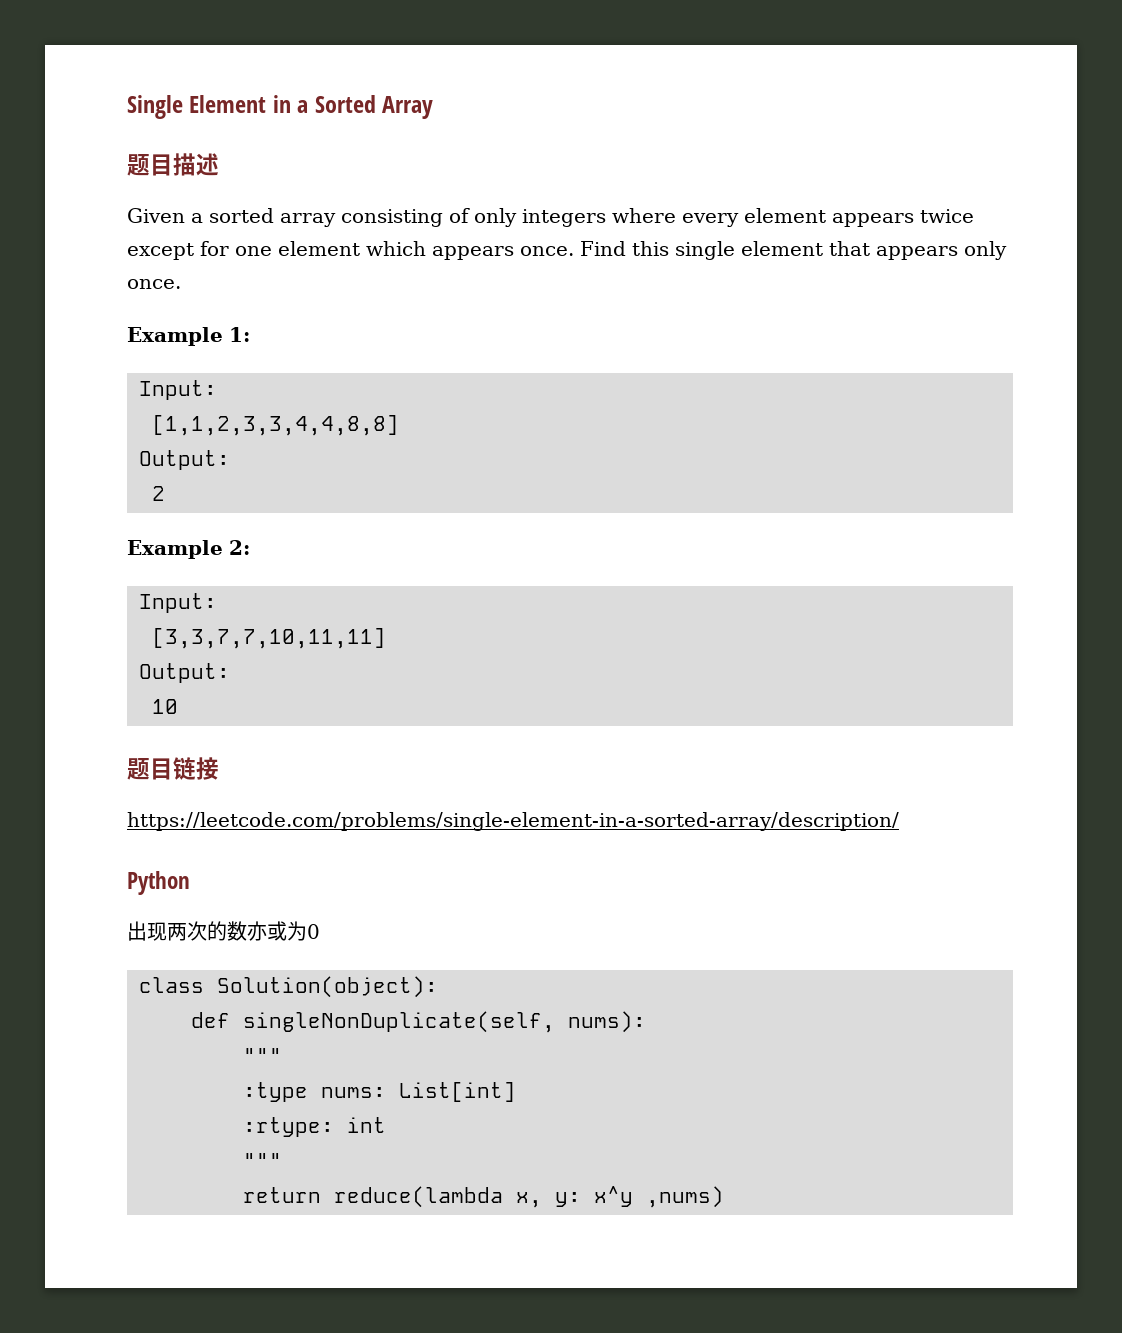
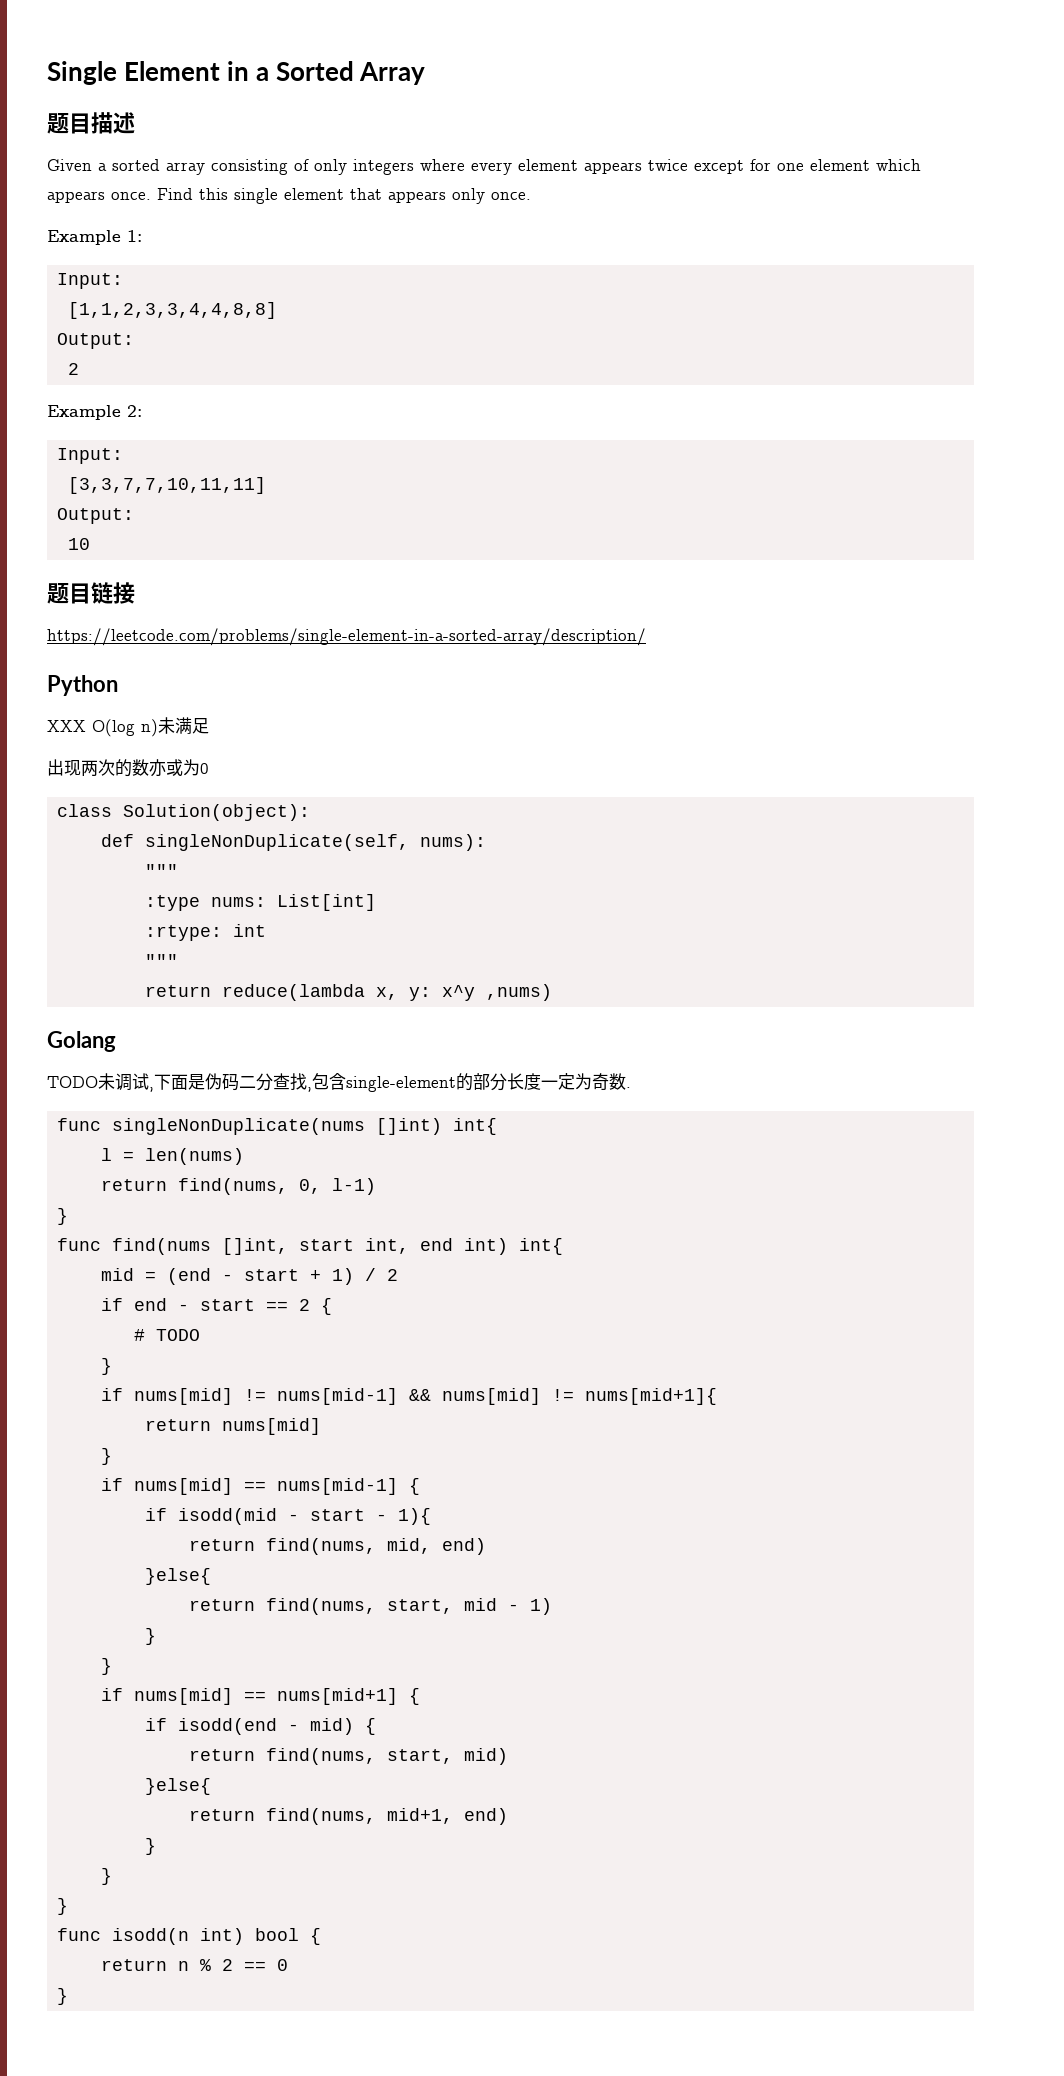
+ XXX O(log n)未满足
+ Golang
+ TODO未调试,下面是伪码二分查找,包含single-element的部分长度一定为奇数.
+ func singleNonDuplicate(nums []int) int{
+ l = len(nums)
+ return find(nums, 0, l-1)
+ }
+ func find(nums []int, start int, end int) int{
+ mid = (end - start + 1) / 2
+ if end - start == 2 {
+ # TODO
+ }
+ if nums[mid] != nums[mid-1] && nums[mid] != nums[mid+1]{
+ return nums[mid]
+ }
+ if nums[mid] == nums[mid-1] {
+ if isodd(mid - start - 1){
+ return find(nums, mid, end)
+ }else{
+ return find(nums, start, mid - 1)
+ }
+ }
+ if nums[mid] == nums[mid+1] {
+ if isodd(end - mid) {
+ return find(nums, start, mid)
+ }else{
+ return find(nums, mid+1, end)
+ }
+ }
+ }
+ func isodd(n int) bool {
+ return n % 2 == 0
+ }

